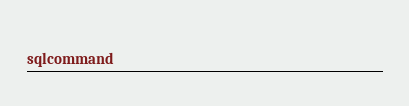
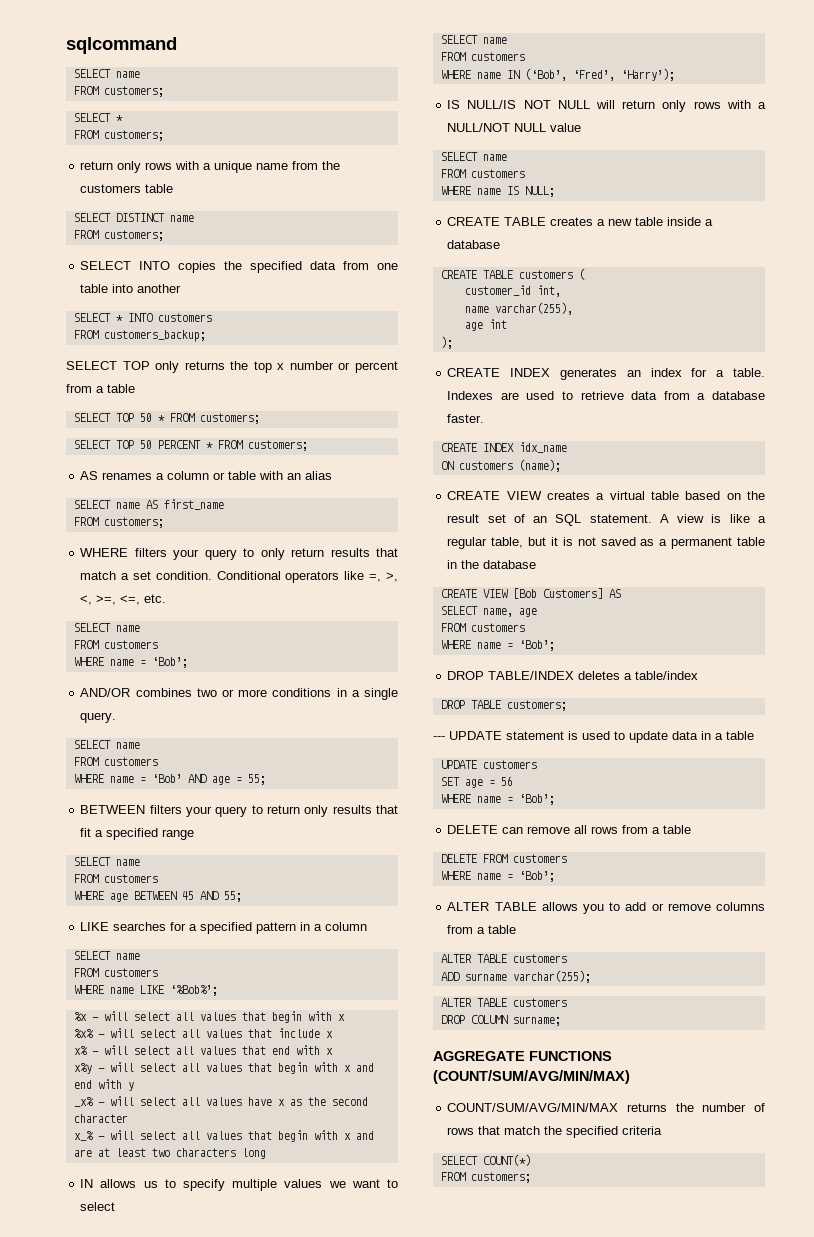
  sqlcommand
+ SELECT name
+ FROM customers;
+ SELECT *
+ FROM customers;
+ return only rows with a unique name from the customers table
+ SELECT DISTINCT name
+ FROM customers;
+ SELECT INTO copies the specified data from one table into another
+ SELECT * INTO customers
+ FROM customers_backup;
+ SELECT TOP only returns the top x number or percent from a table
+ SELECT TOP 50 * FROM customers;
+ SELECT TOP 50 PERCENT * FROM customers;
+ AS renames a column or table with an alias
+ SELECT name AS first_name
+ FROM customers;
+ WHERE filters your query to only return results that match a set condition. Conditional operators like =, >, <, >=, <=, etc.
+ SELECT name
+ FROM customers
+ WHERE name = ‘Bob’;
+ AND/OR combines two or more conditions in a single query.
+ SELECT name
+ FROM customers
+ WHERE name = ‘Bob’ AND age = 55;
+ BETWEEN filters your query to return only results that fit a specified range
+ SELECT name
+ FROM customers
+ WHERE age BETWEEN 45 AND 55;
+ LIKE searches for a specified pattern in a column
+ SELECT name
+ FROM customers
+ WHERE name LIKE ‘%Bob%’;
+ %x — will select all values that begin with x
+ %x% — will select all values that include x
+ x% — will select all values that end with x
+ x%y — will select all values that begin with x and end with y
+ _x% — will select all values have x as the second character
+ x_% — will select all values that begin with x and are at least two characters long
+ IN allows us to specify multiple values we want to select
+ SELECT name
+ FROM customers
+ WHERE name IN (‘Bob’, ‘Fred’, ‘Harry’);
+ IS NULL/IS NOT NULL will return only rows with a NULL/NOT NULL value
+ SELECT name
+ FROM customers
+ WHERE name IS NULL;
+ CREATE TABLE creates a new table inside a database
+ CREATE TABLE customers (
+ customer_id int,
+ name varchar(255),
+ age int
+ );
+ CREATE INDEX generates an index for a table. Indexes are used to retrieve data from a database faster.
+ CREATE INDEX idx_name
+ ON customers (name);
+ CREATE VIEW creates a virtual table based on the result set of an SQL statement. A view is like a regular table, but it is not saved as a permanent table in the database
+ CREATE VIEW [Bob Customers] AS
+ SELECT name, age
+ FROM customers
+ WHERE name = ‘Bob’;
+ DROP TABLE/INDEX deletes a table/index
+ DROP TABLE customers;
+ --- UPDATE statement is used to update data in a table
+ UPDATE customers
+ SET age = 56
+ WHERE name = ‘Bob’;
+ DELETE can remove all rows from a table
+ DELETE FROM customers
+ WHERE name = ‘Bob’;
+ ALTER TABLE allows you to add or remove columns from a table
+ ALTER TABLE customers
+ ADD surname varchar(255);
+ ALTER TABLE customers
+ DROP COLUMN surname;
+ AGGREGATE FUNCTIONS (COUNT/SUM/AVG/MIN/MAX)
+ COUNT/SUM/AVG/MIN/MAX returns the number of rows that match the specified criteria
+ SELECT COUNT(*)
+ FROM customers;

